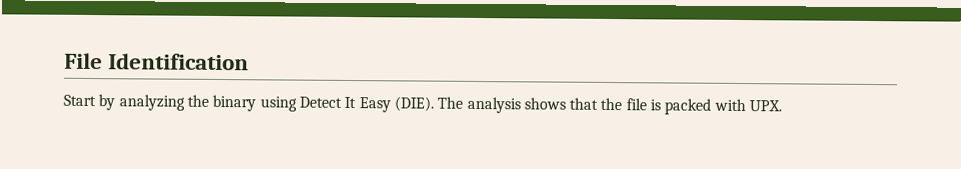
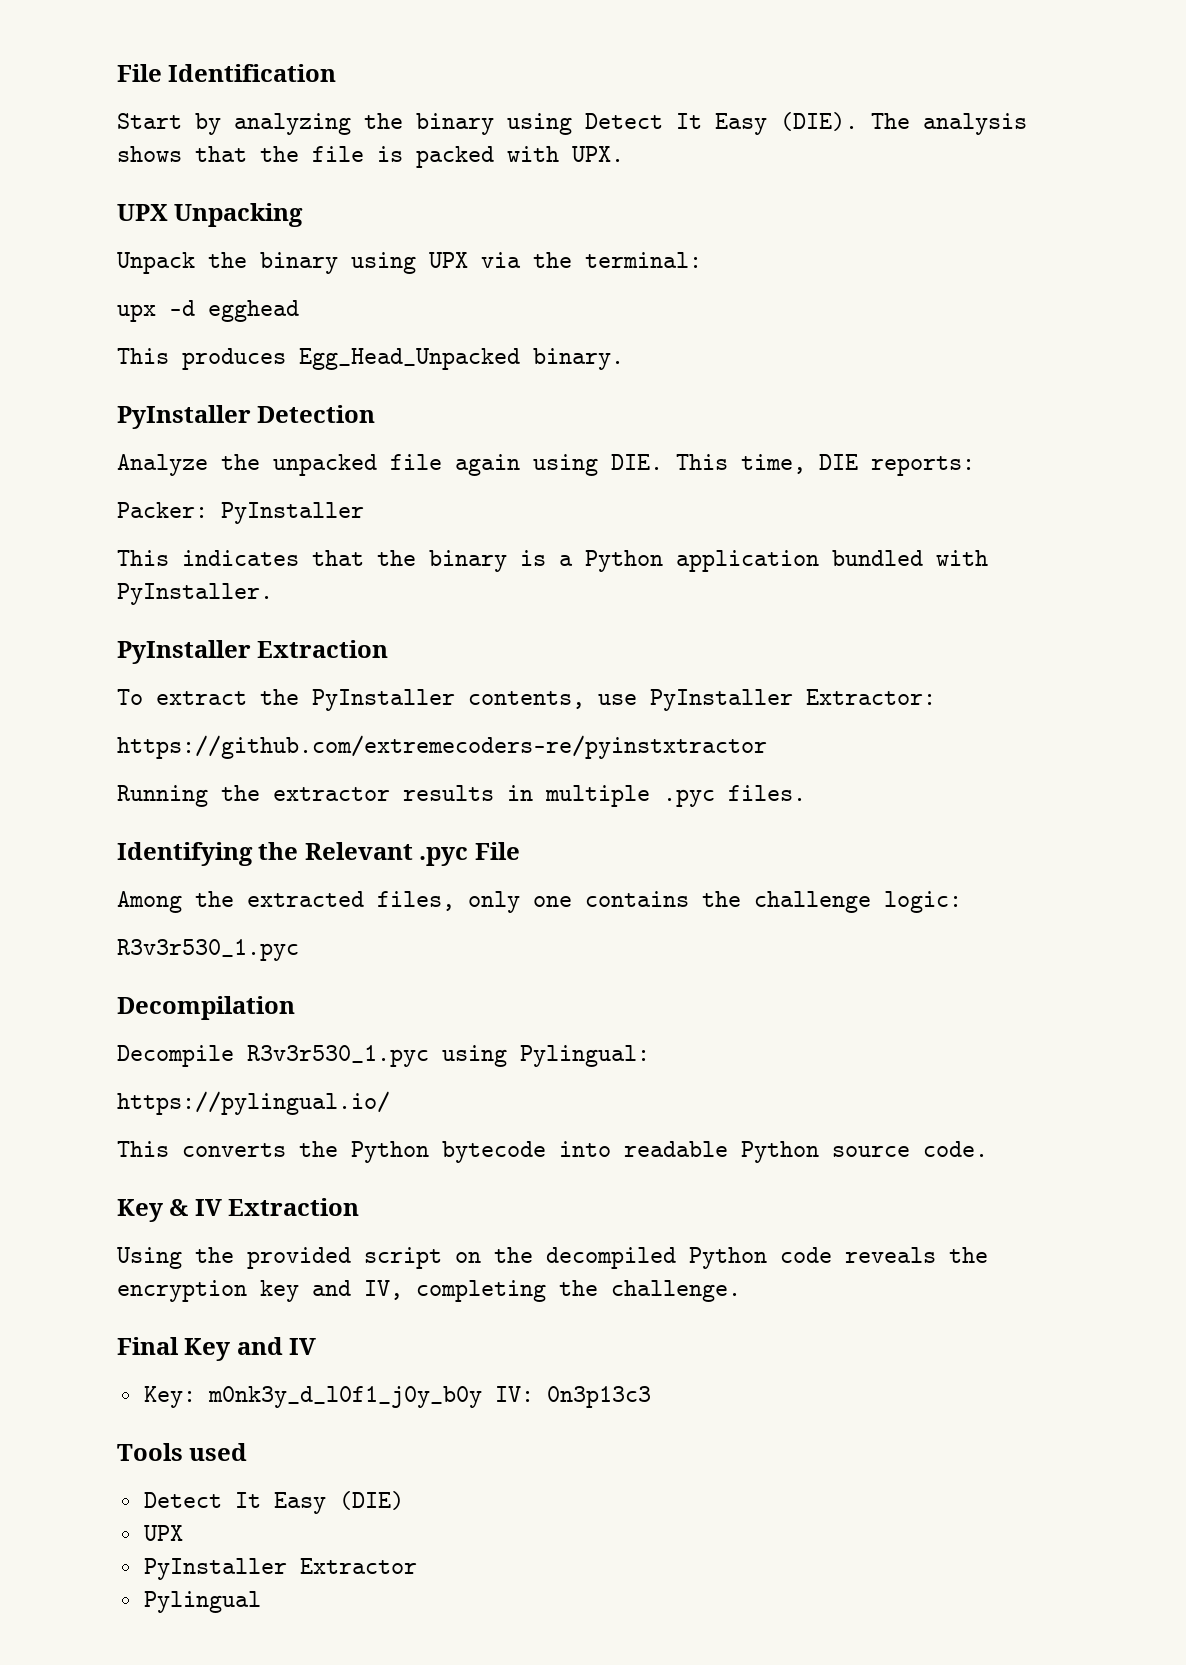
+ UPX Unpacking
+ Unpack the binary using UPX via the terminal:
+ upx -d egghead
+ This produces Egg_Head_Unpacked binary.
+ PyInstaller Detection
+ Analyze the unpacked file again using DIE. This time, DIE reports:
+ Packer: PyInstaller
+ This indicates that the binary is a Python application bundled with PyInstaller.
+ PyInstaller Extraction
+ To extract the PyInstaller contents, use PyInstaller Extractor:
+ https://github.com/extremecoders-re/pyinstxtractor
+ Running the extractor results in multiple .pyc files.
+ Identifying the Relevant .pyc File
+ Among the extracted files, only one contains the challenge logic:
+ R3v3r530_1.pyc
+ Decompilation
+ Decompile R3v3r530_1.pyc using Pylingual:
+ https://pylingual.io/
+ This converts the Python bytecode into readable Python source code.
+ Key & IV Extraction
+ Using the provided script on the decompiled Python code reveals the encryption key and IV, completing the challenge.
+ Final Key and IV
+ Key: m0nk3y_d_l0f1_j0y_b0y IV: 0n3p13c3
+ Tools used
+ Detect It Easy (DIE)
+ UPX
+ PyInstaller Extractor
+ Pylingual

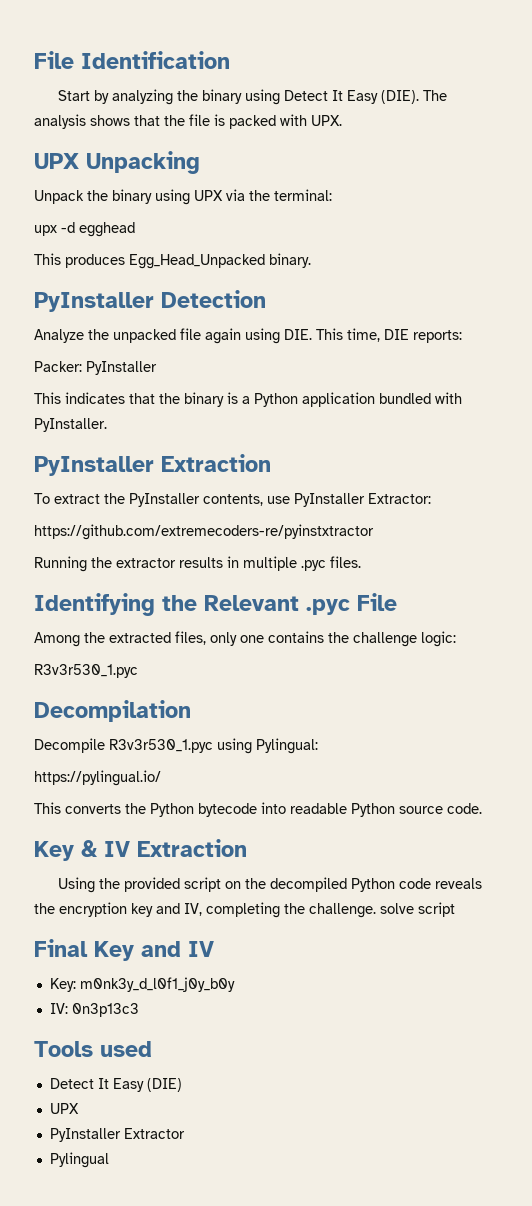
- Using the provided script on the decompiled Python code reveals the encryption key and IV, completing the challenge.
+ Using the provided script on the decompiled Python code reveals the encryption key and IV, completing the challenge. solve script
- Key: m0nk3y_d_l0f1_j0y_b0y IV: 0n3p13c3
+ Key: m0nk3y_d_l0f1_j0y_b0y
+ IV: 0n3p13c3

